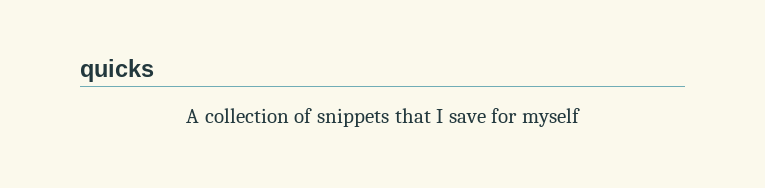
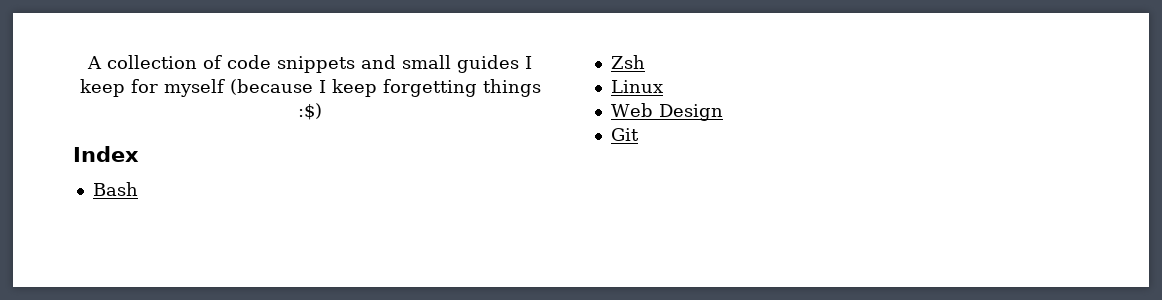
- quicks
- A collection of snippets that I save for myself
+ A collection of code snippets and small guides I keep for myself (because I keep forgetting things :$)
+ Index
+ Bash
+ Zsh
+ Linux
+ Web Design
+ Git

